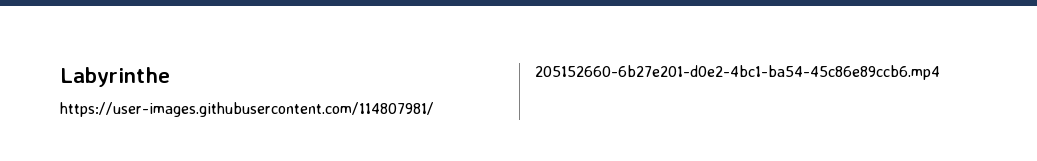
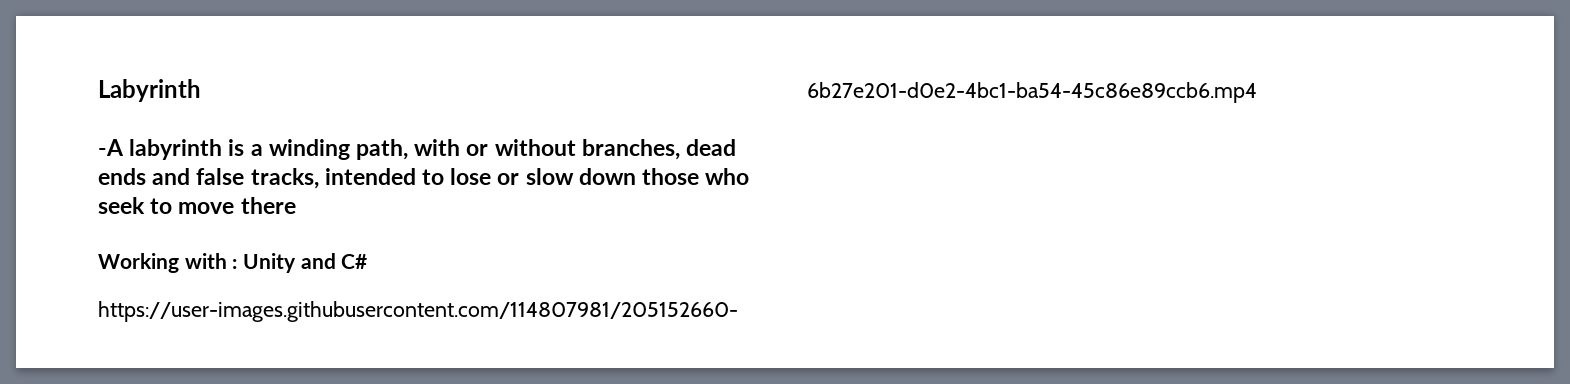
- Labyrinthe
+ Labyrinth
+ -A labyrinth is a winding path, with or without branches, dead ends and false tracks, intended to lose or slow down those who seek to move there
+ Working with : Unity and C#

